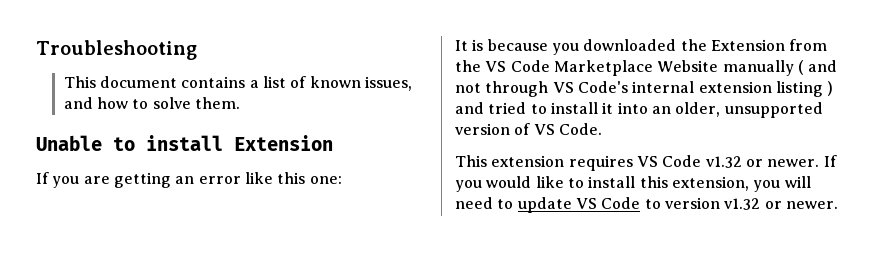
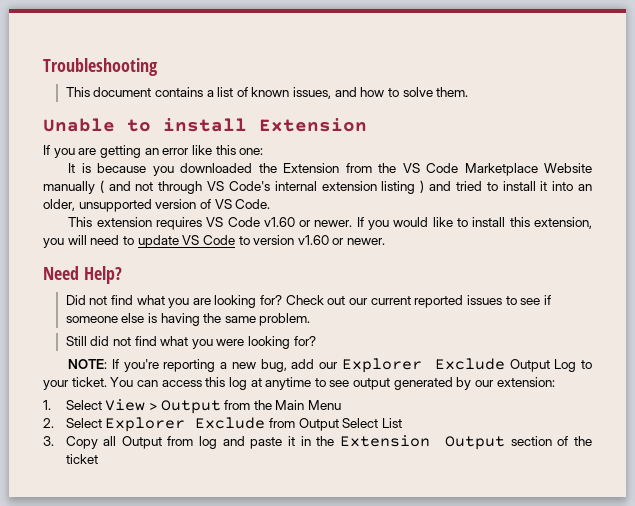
- This extension requires VS Code v1.32 or newer.
+ This extension requires VS Code v1.60 or newer.
- If you would like to install this extension, you will need to update VS Code to version v1.32 or newer.
+ If you would like to install this extension, you will need to update VS Code to version v1.60 or newer.
+ Need Help?
+ Did not find what you are looking for? Check out our current reported issues to see if someone else is having the same problem.
+ Still did not find what you were looking for?
+ NOTE: If you're reporting a new bug, add our Explorer Exclude Output Log to your ticket. You can access this log at anytime to see output generated by our extension:
+ 1. Select View > Output from the Main Menu
+ 2. Select Explorer Exclude from Output Select List
+ 3. Copy all Output from log and paste it in the Extension Output section of the ticket

